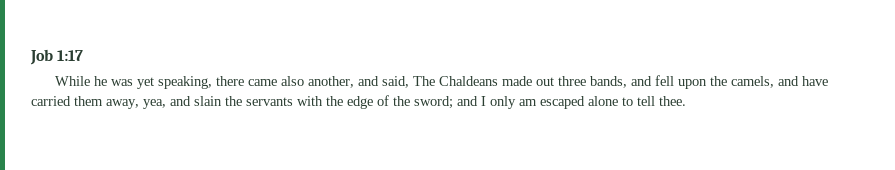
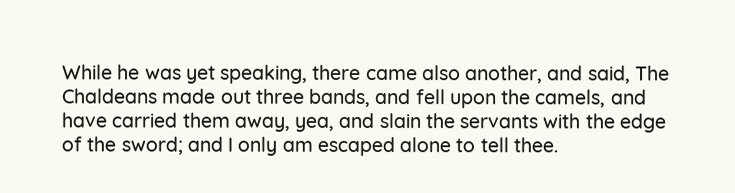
- Job 1:17

